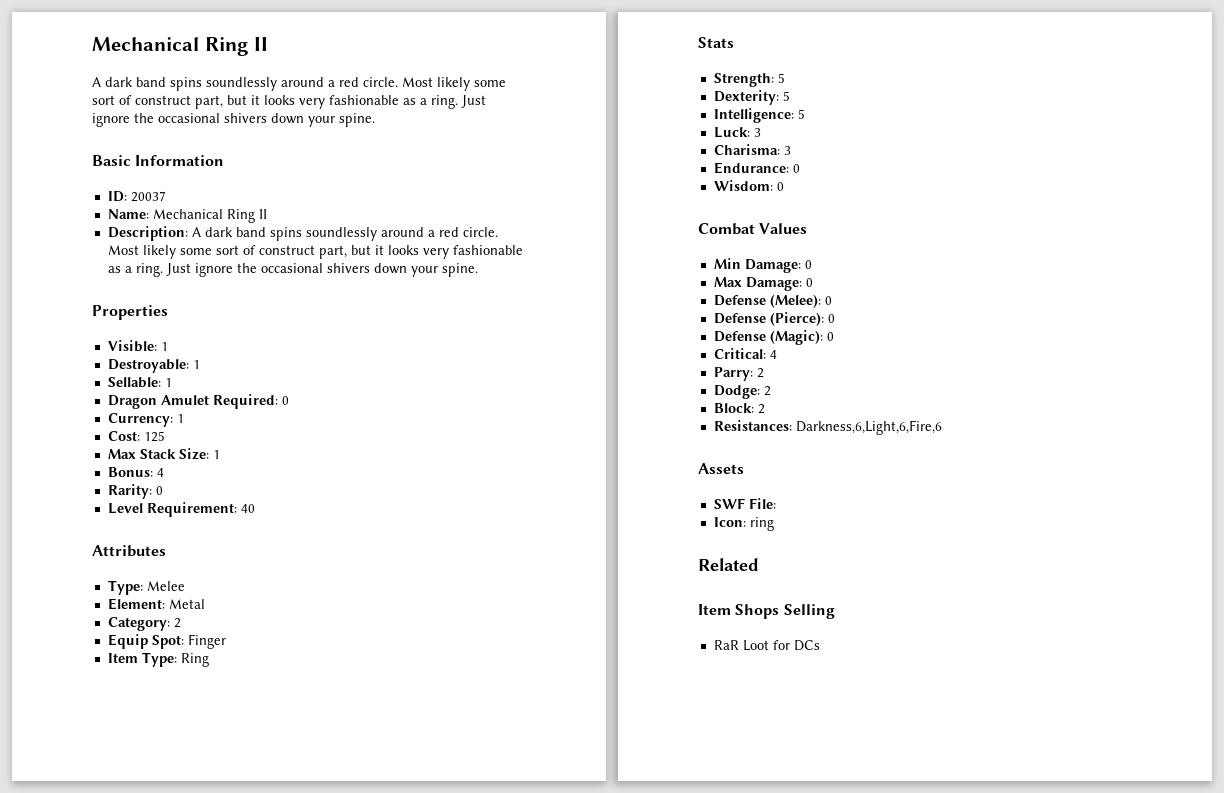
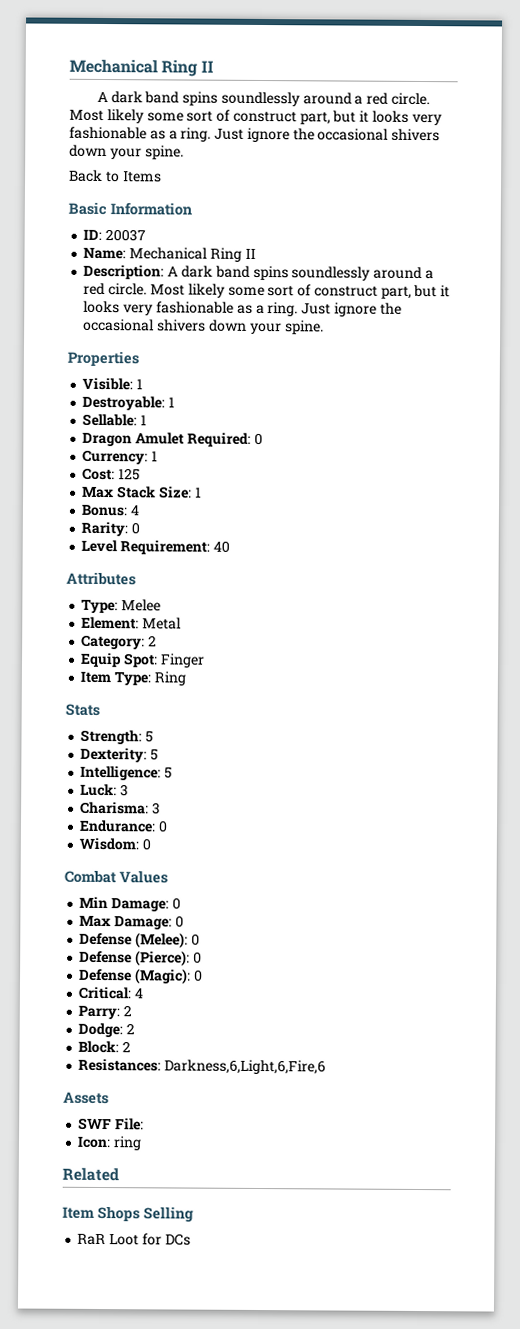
+ Back to Items

